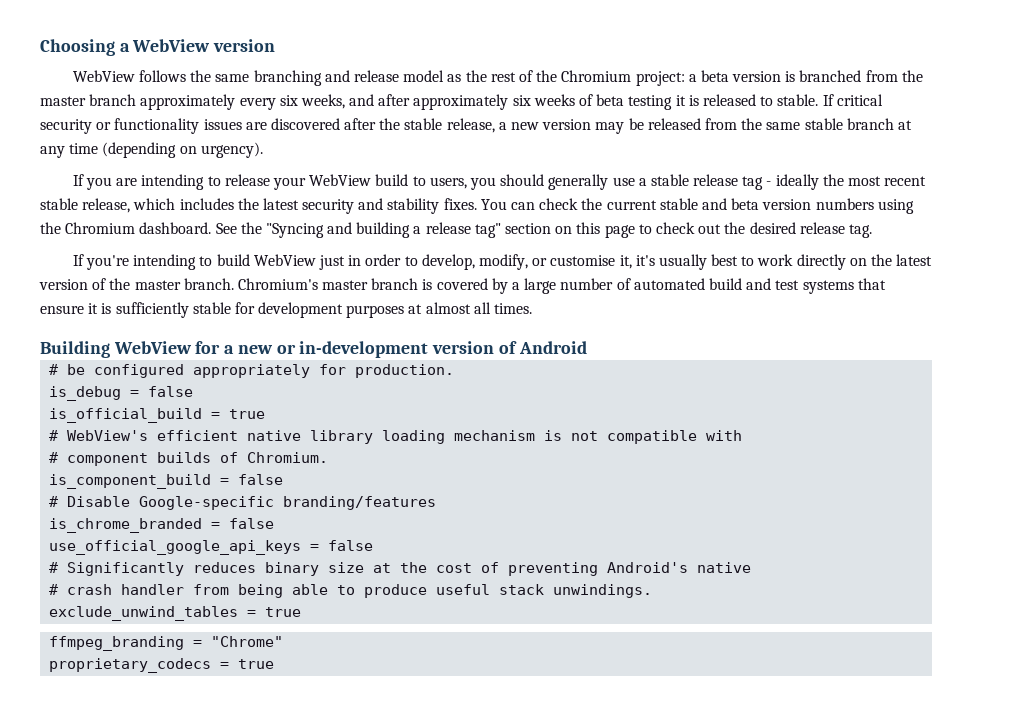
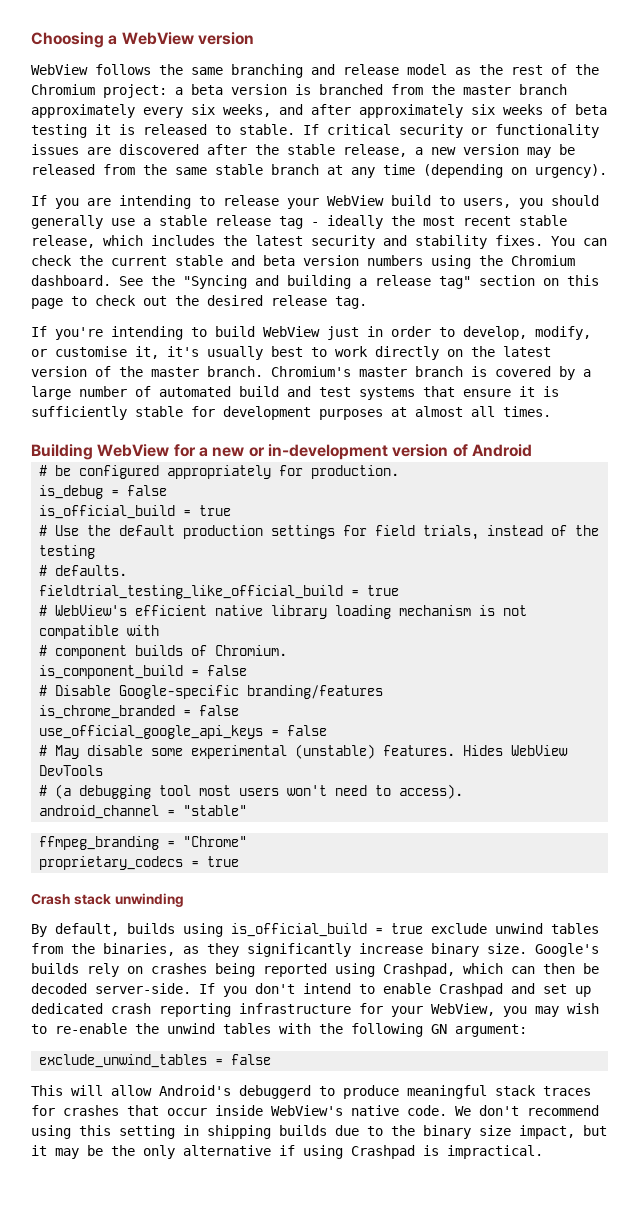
+ # Use the default production settings for field trials, instead of the testing
+ # defaults.
+ fieldtrial_testing_like_official_build = true
- # Significantly reduces binary size at the cost of preventing Android's native
- # crash handler from being able to produce useful stack unwindings.
- exclude_unwind_tables = true
+ # May disable some experimental (unstable) features. Hides WebView DevTools
+ # (a debugging tool most users won't need to access).
+ android_channel = "stable"
+ Crash stack unwinding
+ By default, builds using is_official_build = true exclude unwind tables from the binaries, as they significantly increase binary size. Google's builds rely on crashes being reported using Crashpad, which can then be decoded server-side. If you don't intend to enable Crashpad and set up dedicated crash reporting infrastructure for your WebView, you may wish to re-enable the unwind tables with the following GN argument:
+ exclude_unwind_tables = false
+ This will allow Android's debuggerd to produce meaningful stack traces for crashes that occur inside WebView's native code. We don't recommend using this setting in shipping builds due to the binary size impact, but it may be the only alternative if using Crashpad is impractical.

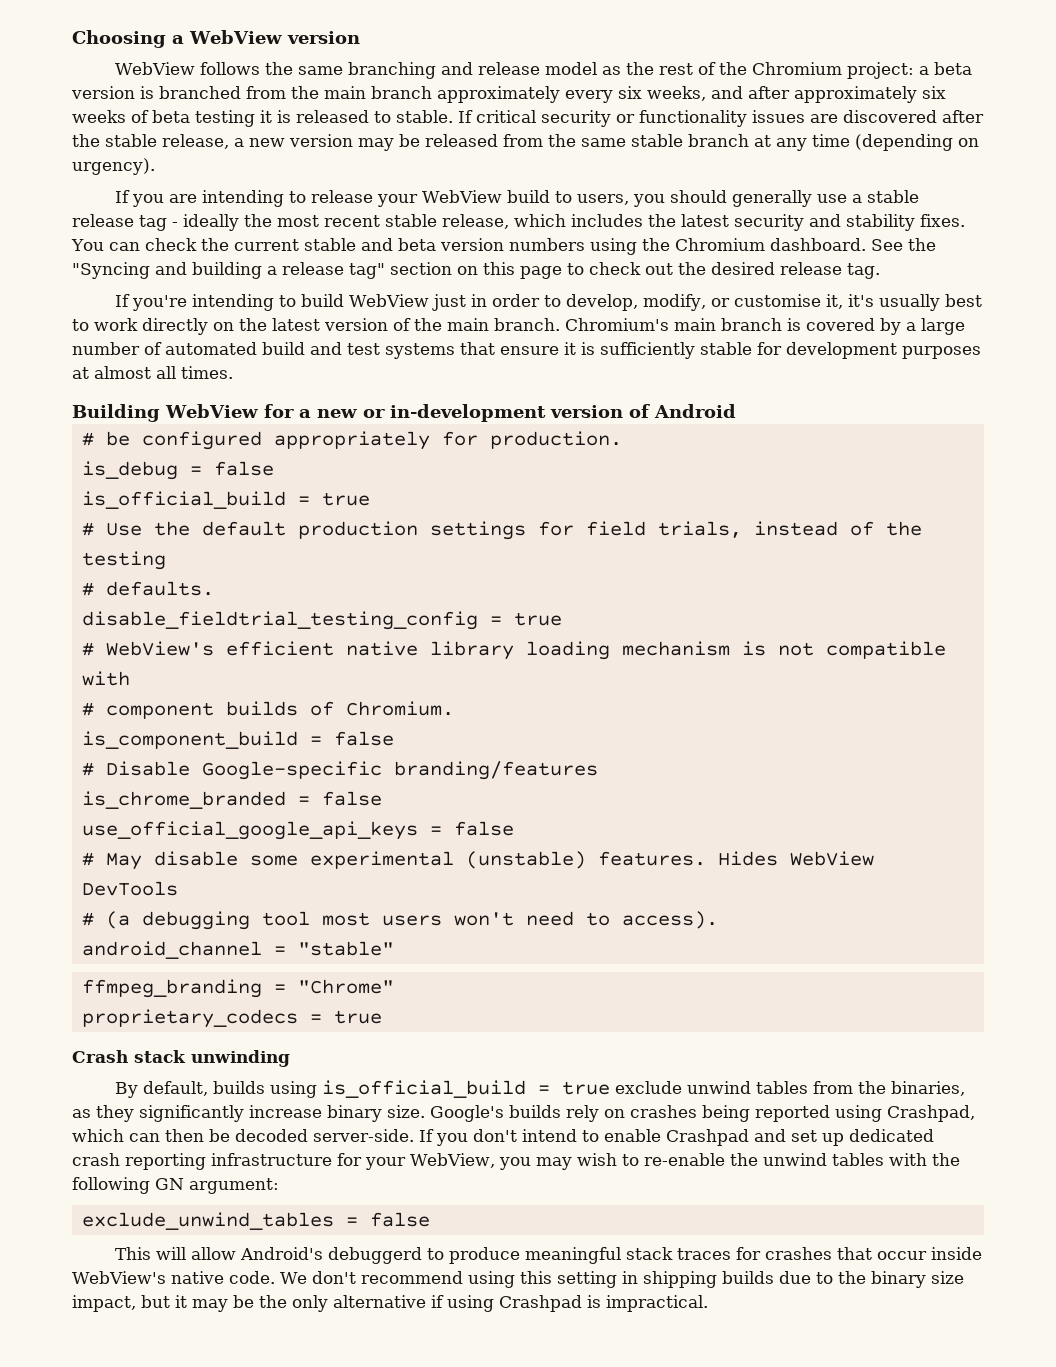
- WebView follows the same branching and release model as the rest of the Chromium project: a beta version is branched from the master branch approximately every six weeks, and after approximately six weeks of beta testing it is released to stable.
+ WebView follows the same branching and release model as the rest of the Chromium project: a beta version is branched from the main branch approximately every six weeks, and after approximately six weeks of beta testing it is released to stable.
- If you're intending to build WebView just in order to develop, modify, or customise it, it's usually best to work directly on the latest version of the master branch.
+ If you're intending to build WebView just in order to develop, modify, or customise it, it's usually best to work directly on the latest version of the main branch.
- Chromium's master branch is covered by a large number of automated build and test systems that ensure it is sufficiently stable for development purposes at almost all times.
+ Chromium's main branch is covered by a large number of automated build and test systems that ensure it is sufficiently stable for development purposes at almost all times.
- fieldtrial_testing_like_official_build = true
+ disable_fieldtrial_testing_config = true

